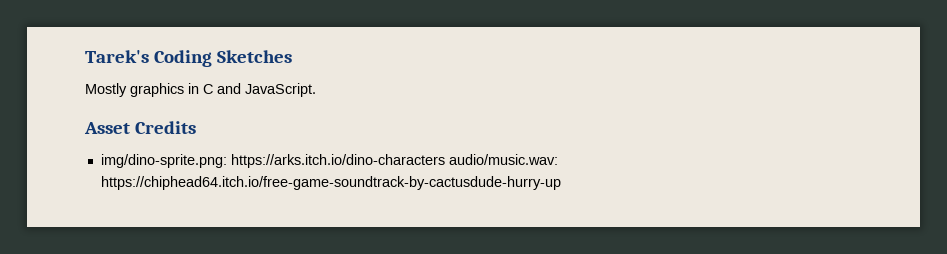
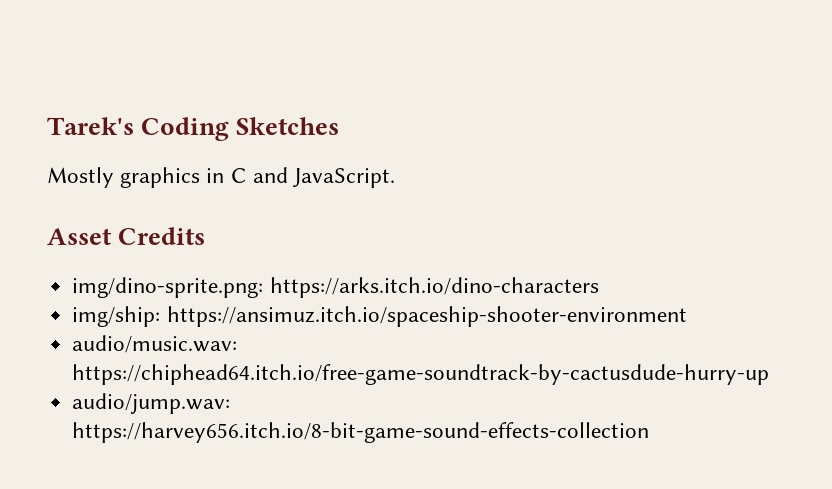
- img/dino-sprite.png: https://arks.itch.io/dino-characters audio/music.wav: https://chiphead64.itch.io/free-game-soundtrack-by-cactusdude-hurry-up
+ img/dino-sprite.png: https://arks.itch.io/dino-characters
+ img/ship: https://ansimuz.itch.io/spaceship-shooter-environment
+ audio/music.wav: https://chiphead64.itch.io/free-game-soundtrack-by-cactusdude-hurry-up
+ audio/jump.wav: https://harvey656.itch.io/8-bit-game-sound-effects-collection

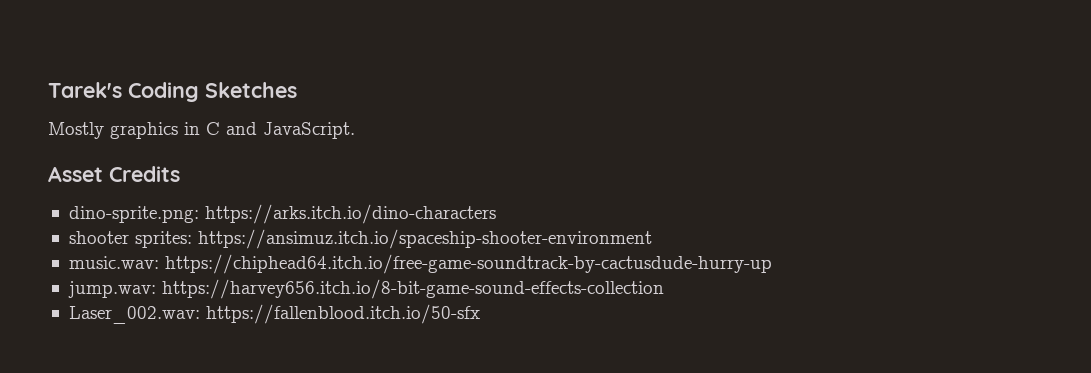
- img/dino-sprite.png: https://arks.itch.io/dino-characters
+ dino-sprite.png: https://arks.itch.io/dino-characters
- img/ship: https://ansimuz.itch.io/spaceship-shooter-environment
+ shooter sprites: https://ansimuz.itch.io/spaceship-shooter-environment
- audio/music.wav: https://chiphead64.itch.io/free-game-soundtrack-by-cactusdude-hurry-up
+ music.wav: https://chiphead64.itch.io/free-game-soundtrack-by-cactusdude-hurry-up
- audio/jump.wav: https://harvey656.itch.io/8-bit-game-sound-effects-collection
+ jump.wav: https://harvey656.itch.io/8-bit-game-sound-effects-collection
+ Laser_002.wav: https://fallenblood.itch.io/50-sfx

